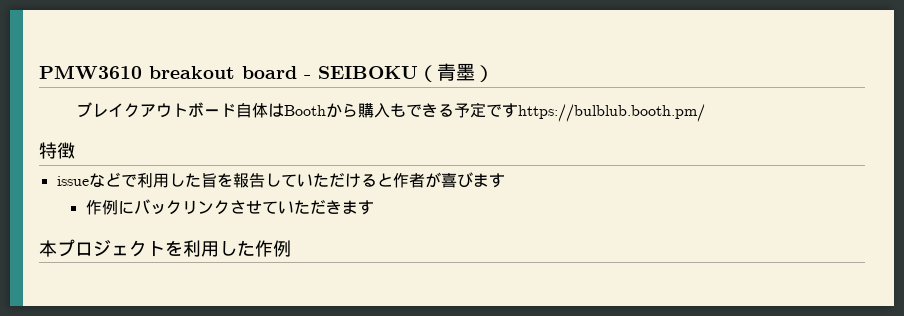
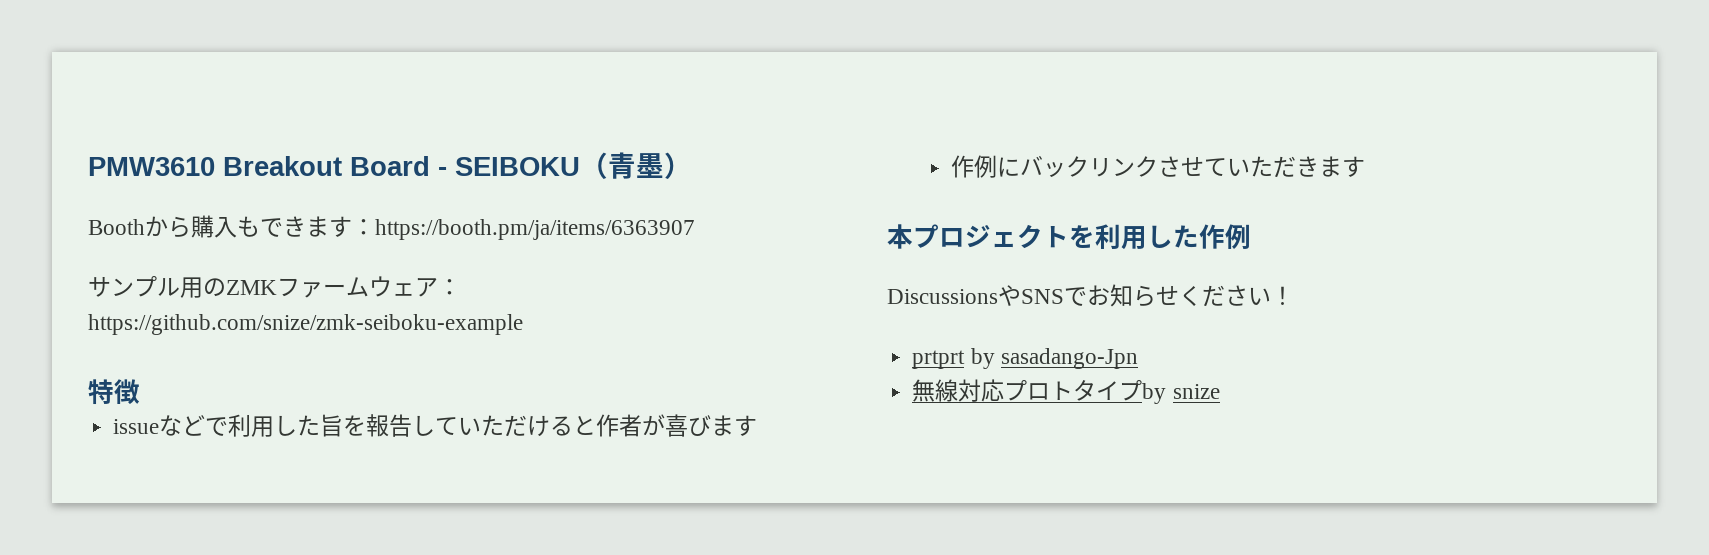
- PMW3610 breakout board - SEIBOKU（青墨）
+ PMW3610 Breakout Board - SEIBOKU（青墨）
- ブレイクアウトボード自体はBoothから購入もできる予定ですhttps://bulblub.booth.pm/
+ Boothから購入もできます：https://booth.pm/ja/items/6363907
+ サンプル用のZMKファームウェア：https://github.com/snize/zmk-seiboku-example
+ DiscussionsやSNSでお知らせください！
+ prtprt by sasadango-Jpn
+ 無線対応プロトタイプby snize

